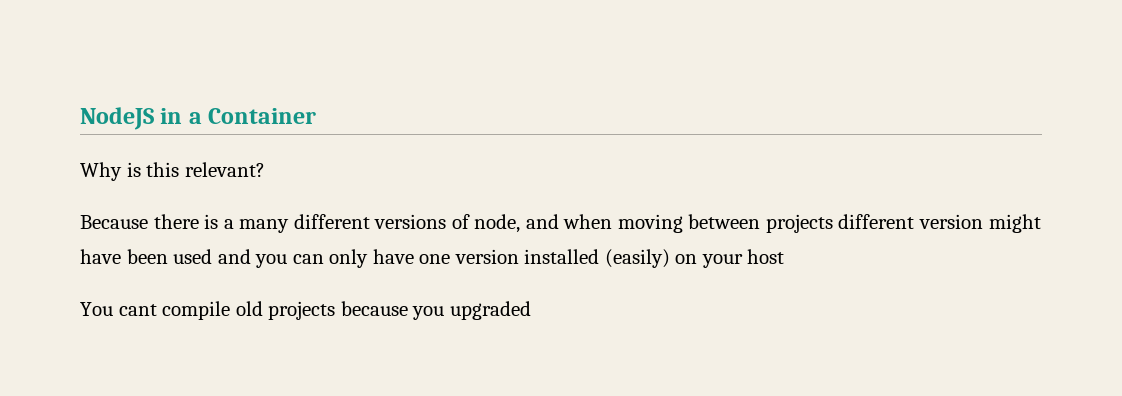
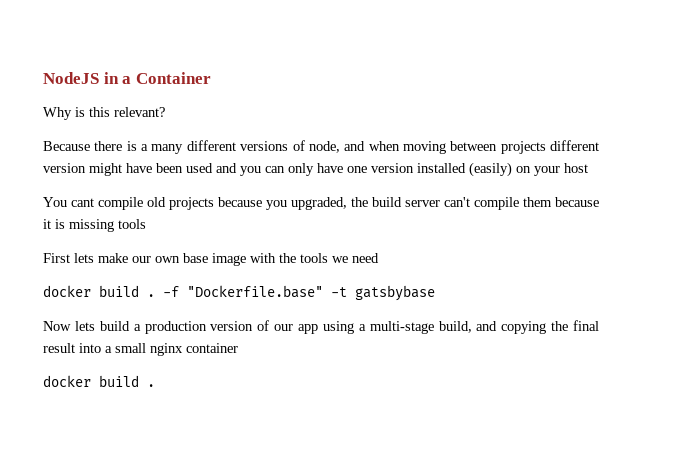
- You cant compile old projects because you upgraded
+ You cant compile old projects because you upgraded, the build server can't compile them because it is missing tools
+ First lets make our own base image with the tools we need
+ docker build . -f "Dockerfile.base" -t gatsbybase
+ Now lets build a production version of our app using a multi-stage build, and copying the final result into a small nginx container
+ docker build .

